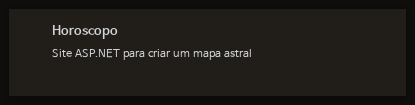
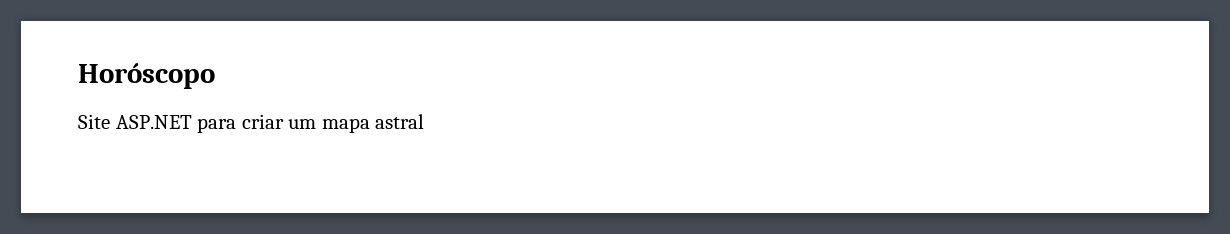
- Horoscopo
+ Horóscopo

